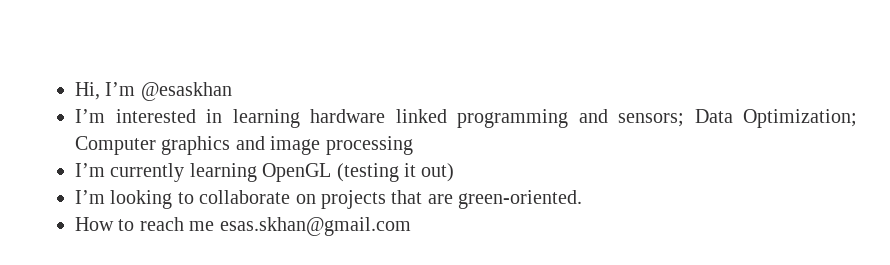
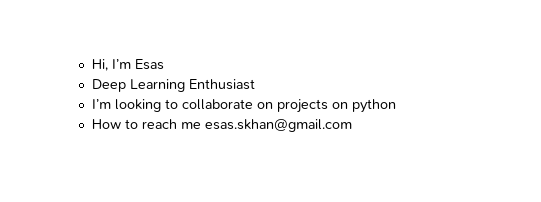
- Hi, I’m @esaskhan
- I’m interested in learning hardware linked programming and sensors; Data Optimization; Computer graphics and image processing
- I’m currently learning OpenGL (testing it out)
+ Hi, I’m Esas
+ Deep Learning Enthusiast
- I’m looking to collaborate on projects that are green-oriented.
+ I’m looking to collaborate on projects on python

